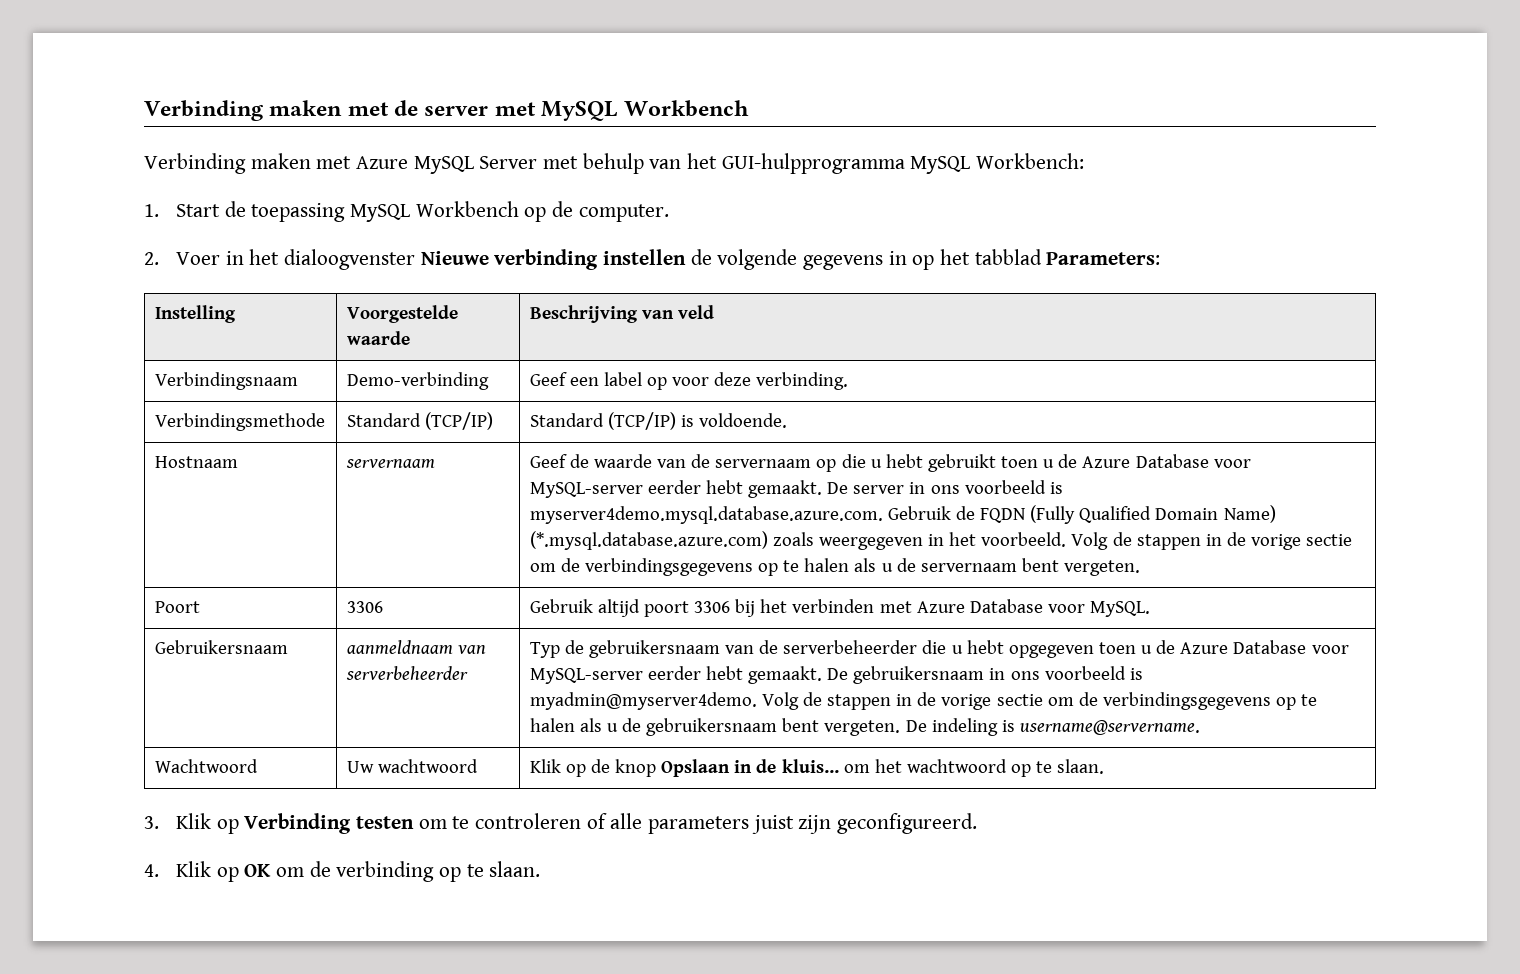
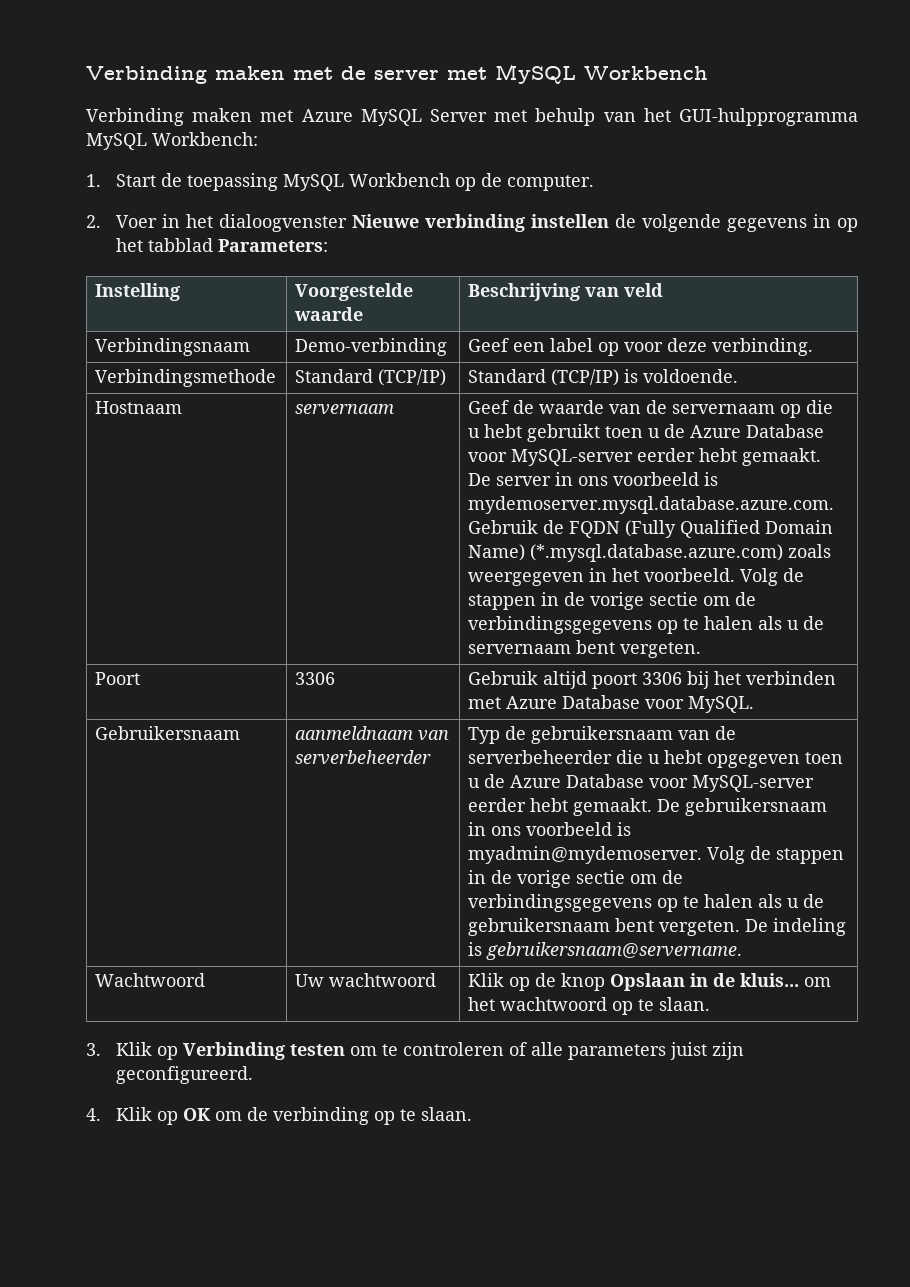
- De server in ons voorbeeld is myserver4demo.mysql.database.azure.com. Gebruik de FQDN (Fully Qualified Domain Name) (*.mysql.database.azure.com) zoals weergegeven in het voorbeeld.
+ De server in ons voorbeeld is mydemoserver.mysql.database.azure.com. Gebruik de FQDN (Fully Qualified Domain Name) (*.mysql.database.azure.com) zoals weergegeven in het voorbeeld.
- De gebruikersnaam in ons voorbeeld is myadmin@myserver4demo.
+ De gebruikersnaam in ons voorbeeld is myadmin@mydemoserver.
- De indeling is username@servername.
+ De indeling is gebruikersnaam@servername.

